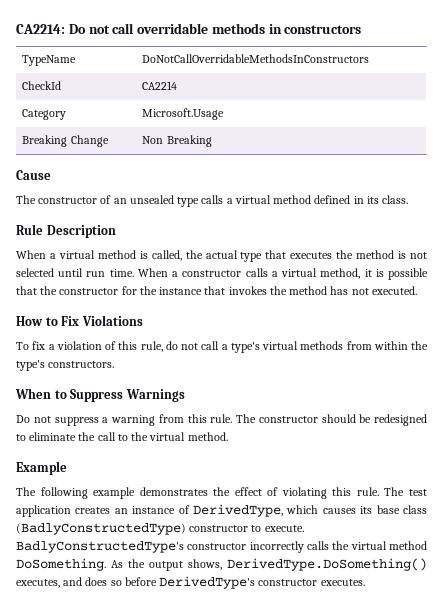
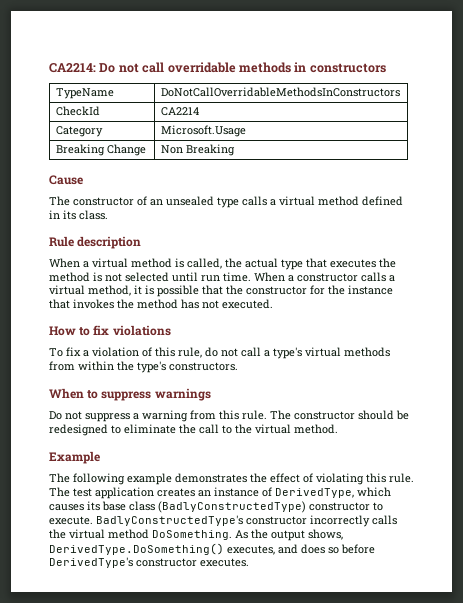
- Rule Description
+ Rule description
- How to Fix Violations
+ How to fix violations
- When to Suppress Warnings
+ When to suppress warnings

